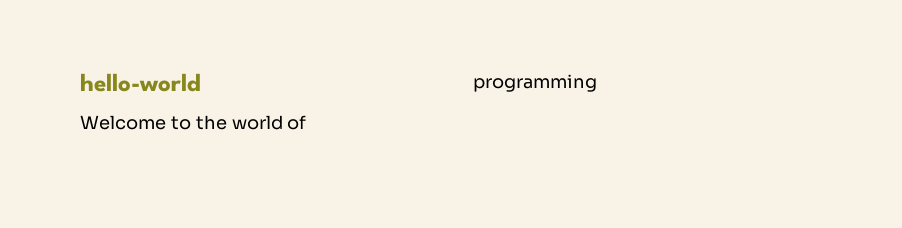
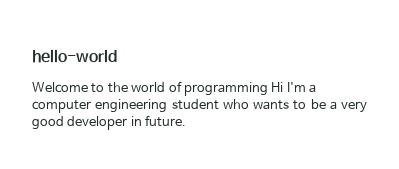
- Welcome to the world of programming
+ Welcome to the world of programming Hi I'm a computer engineering student who wants to be a very good developer in future.

